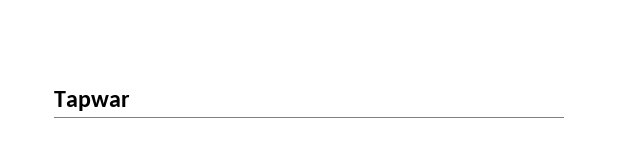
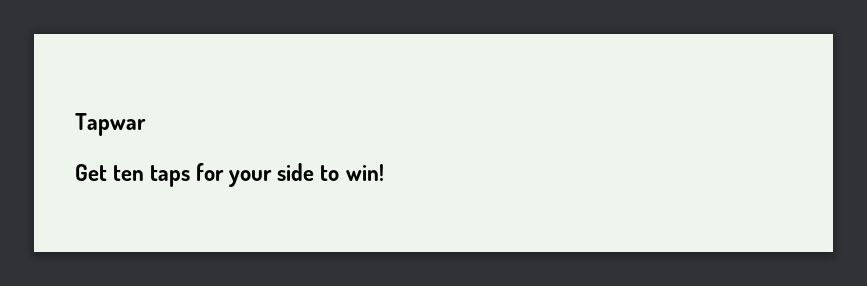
+ Get ten taps for your side to win!

